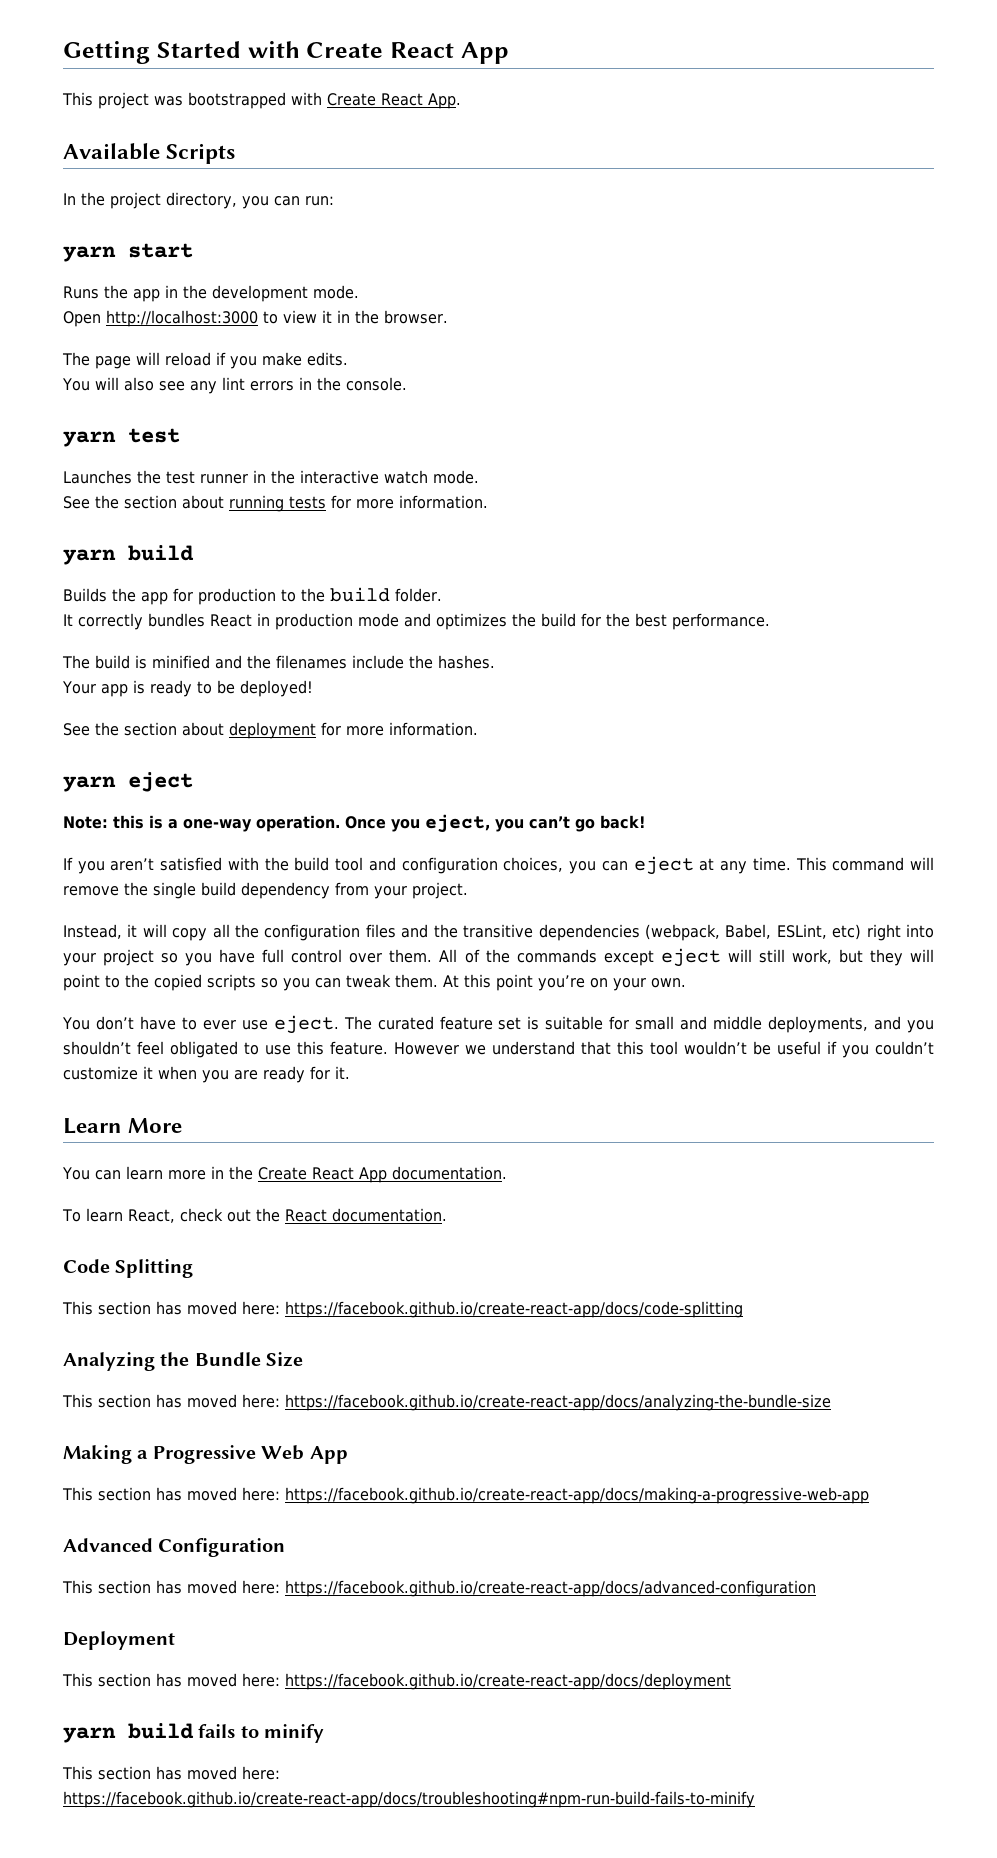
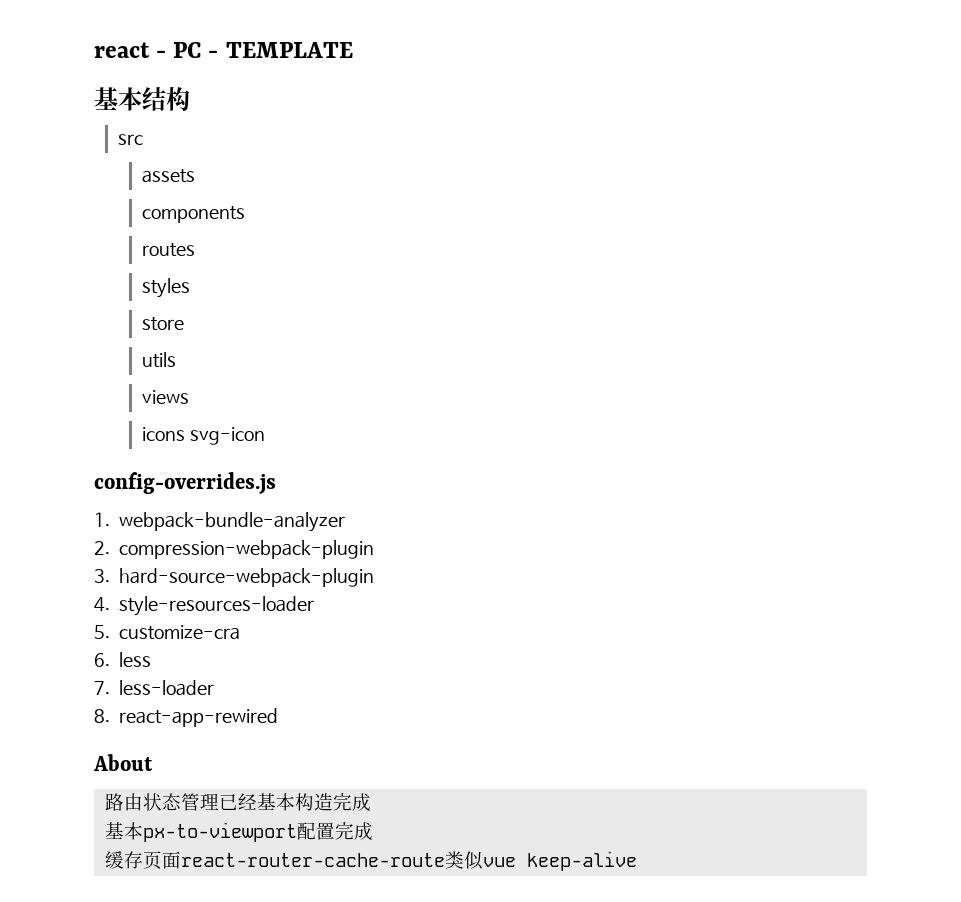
- Getting Started with Create React App
- This project was bootstrapped with Create React App.
- Available Scripts
- In the project directory, you can run:
- yarn start
- Runs the app in the development mode.
- Open http://localhost:3000 to view it in the browser.
- The page will reload if you make edits.
- You will also see any lint errors in the console.
- yarn test
- Launches the test runner in the interactive watch mode.
- See the section about running tests for more information.
- yarn build
- Builds the app for production to the build folder.
- It correctly bundles React in production mode and optimizes the build for the best performance.
- The build is minified and the filenames include the hashes.
- Your app is ready to be deployed!
- See the section about deployment for more information.
- yarn eject
- Note: this is a one-way operation. Once you eject, you can’t go back!
- If you aren’t satisfied with the build tool and configuration choices, you can eject at any time. This command will remove the single build dependency from your project.
- Instead, it will copy all the configuration files and the transitive dependencies (webpack, Babel, ESLint, etc) right into your project so you have full control over them. All of the commands except eject will still work, but they will point to the copied scripts so you can tweak them. At this point you’re on your own.
- You don’t have to ever use eject. The curated feature set is suitable for small and middle deployments, and you shouldn’t feel obligated to use this feature. However we understand that this tool wouldn’t be useful if you couldn’t customize it when you are ready for it.
- Learn More
- You can learn more in the Create React App documentation.
- To learn React, check out the React documentation.
- Code Splitting
- This section has moved here: https://facebook.github.io/create-react-app/docs/code-splitting
- Analyzing the Bundle Size
- This section has moved here: https://facebook.github.io/create-react-app/docs/analyzing-the-bundle-size
- Making a Progressive Web App
- This section has moved here: https://facebook.github.io/create-react-app/docs/making-a-progressive-web-app
- Advanced Configuration
- This section has moved here: https://facebook.github.io/create-react-app/docs/advanced-configuration
- Deployment
- This section has moved here: https://facebook.github.io/create-react-app/docs/deployment
- yarn build fails to minify
- This section has moved here: https://facebook.github.io/create-react-app/docs/troubleshooting#npm-run-build-fails-to-minify
+ react - PC - TEMPLATE
+ 基本结构
+ src
+ assets
+ components
+ routes
+ styles
+ store
+ utils
+ views
+ icons svg-icon
+ config-overrides.js
+ 1. webpack-bundle-analyzer
+ 2. compression-webpack-plugin
+ 3. hard-source-webpack-plugin
+ 4. style-resources-loader
+ 5. customize-cra
+ 6. less
+ 7. less-loader
+ 8. react-app-rewired
+ About
+ 路由状态管理已经基本构造完成
+ 基本px-to-viewport配置完成
+ 缓存页面react-router-cache-route类似vue keep-alive

